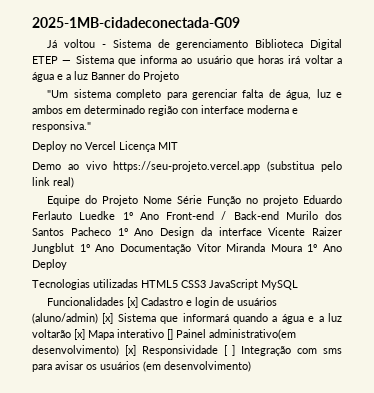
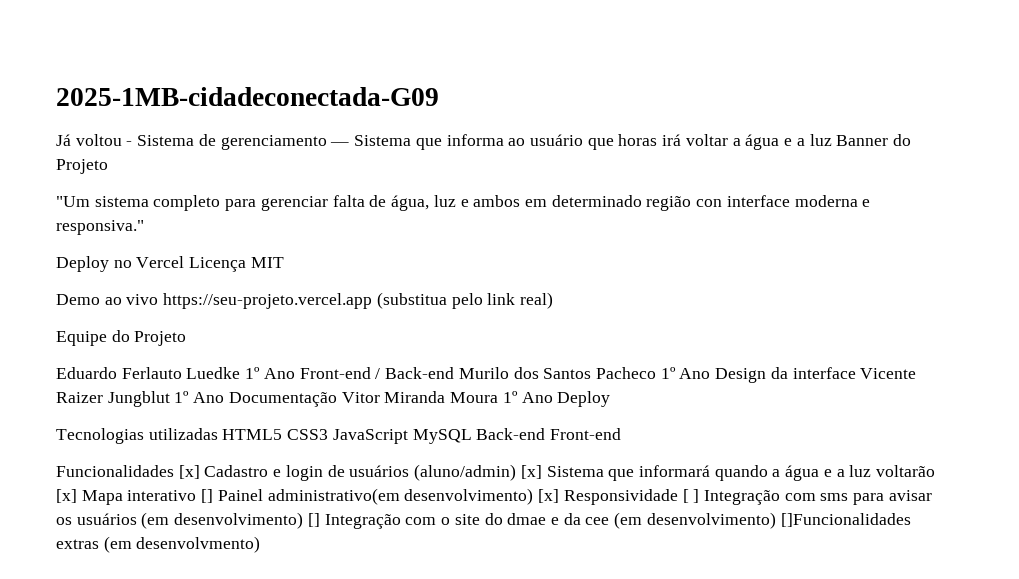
- Já voltou - Sistema de gerenciamento Biblioteca Digital ETEP — Sistema que informa ao usuário que horas irá voltar a água e a luz Banner do Projeto
+ Já voltou - Sistema de gerenciamento — Sistema que informa ao usuário que horas irá voltar a água e a luz Banner do Projeto
- Equipe do Projeto Nome Série Função no projeto Eduardo Ferlauto Luedke 1º Ano Front-end / Back-end Murilo dos Santos Pacheco 1º Ano Design da interface Vicente Raizer Jungblut 1º Ano Documentação Vitor Miranda Moura 1º Ano Deploy
+ Equipe do Projeto
+ Eduardo Ferlauto Luedke 1º Ano Front-end / Back-end Murilo dos Santos Pacheco 1º Ano Design da interface Vicente Raizer Jungblut 1º Ano Documentação Vitor Miranda Moura 1º Ano Deploy
- Tecnologias utilizadas HTML5 CSS3 JavaScript MySQL
+ Tecnologias utilizadas HTML5 CSS3 JavaScript MySQL Back-end Front-end
- Funcionalidades [x] Cadastro e login de usuários (aluno/admin) [x] Sistema que informará quando a água e a luz voltarão [x] Mapa interativo [] Painel administrativo(em desenvolvimento) [x] Responsividade [ ] Integração com sms para avisar os usuários (em desenvolvimento)
+ Funcionalidades [x] Cadastro e login de usuários (aluno/admin) [x] Sistema que informará quando a água e a luz voltarão [x] Mapa interativo [] Painel administrativo(em desenvolvimento) [x] Responsividade [ ] Integração com sms para avisar os usuários (em desenvolvimento) [] Integração com o site do dmae e da cee (em desenvolvimento) []Funcionalidades extras (em desenvolvmento)

